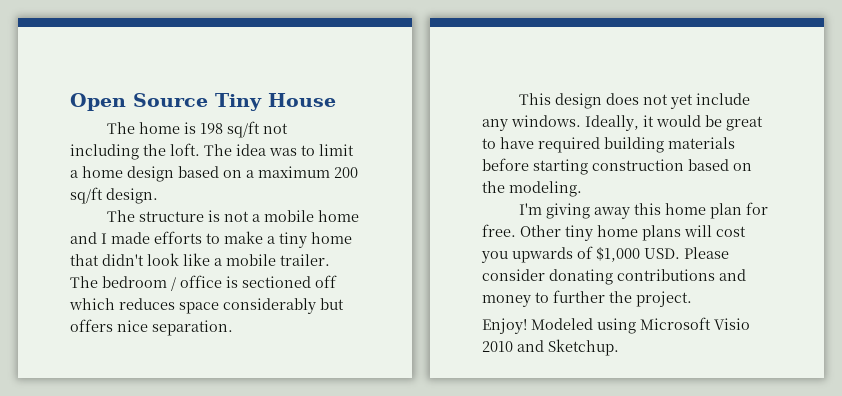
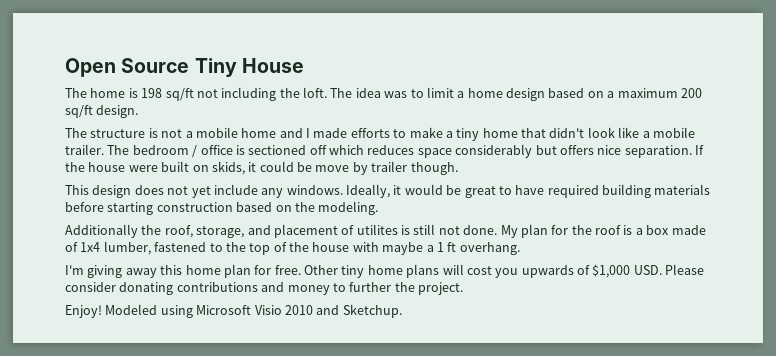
+ If the house were built on skids, it could be move by trailer though.
+ Additionally the roof, storage, and placement of utilites is still not done. My plan for the roof is a box made of 1x4 lumber, fastened to the top of the house with maybe a 1 ft overhang.

